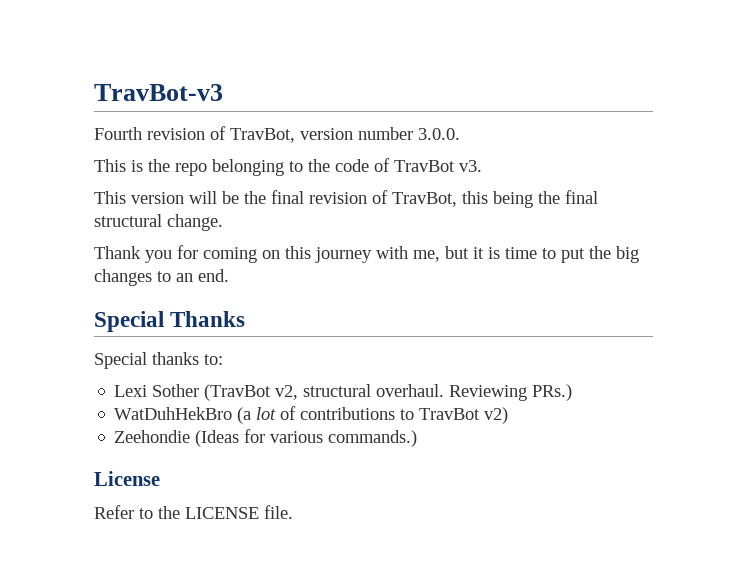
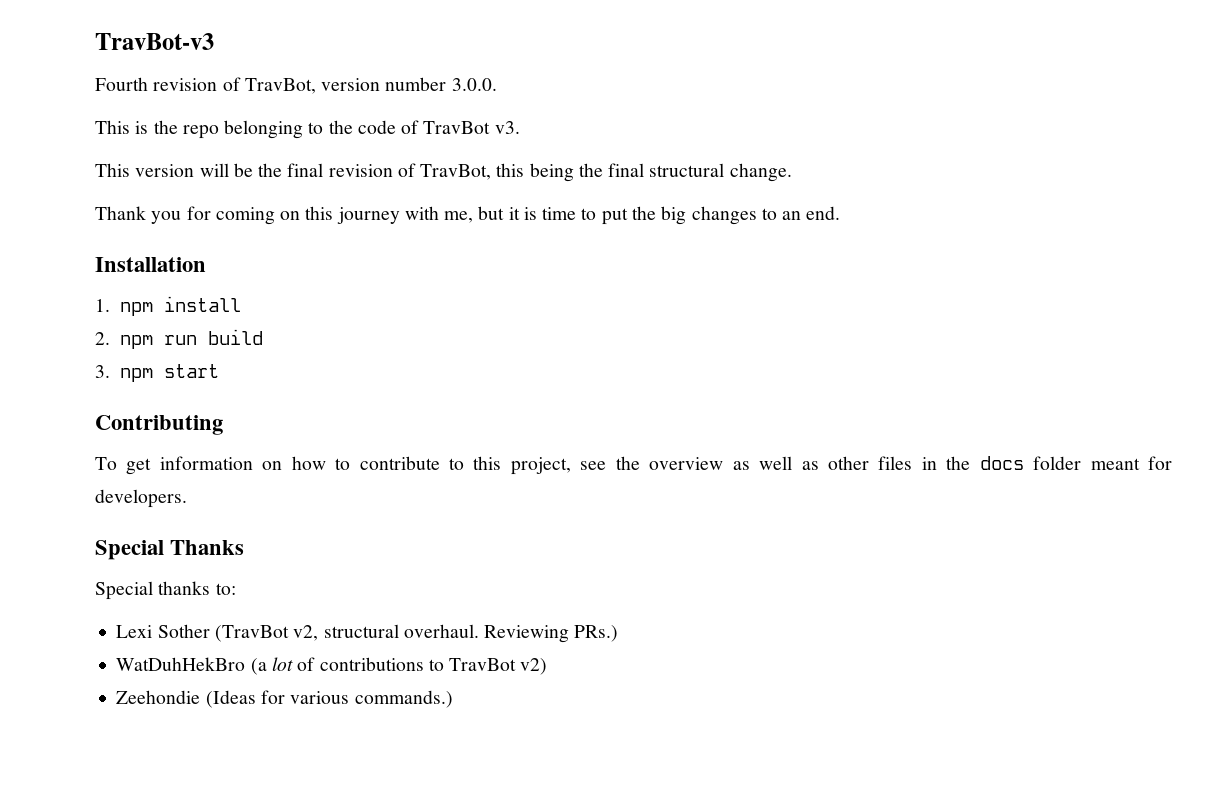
+ Installation
+ 1. npm install
+ 2. npm run build
+ 3. npm start
+ Contributing
+ To get information on how to contribute to this project, see the overview as well as other files in the docs folder meant for developers.
- License
- Refer to the LICENSE file.

